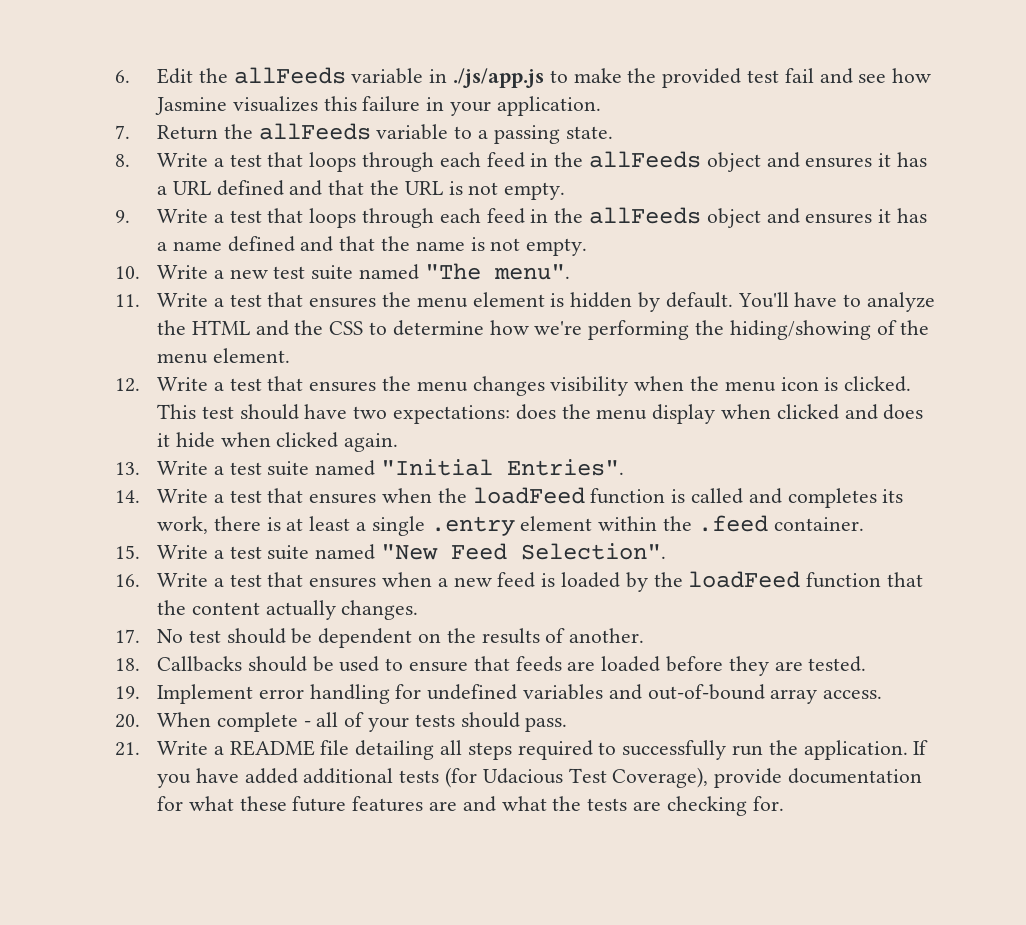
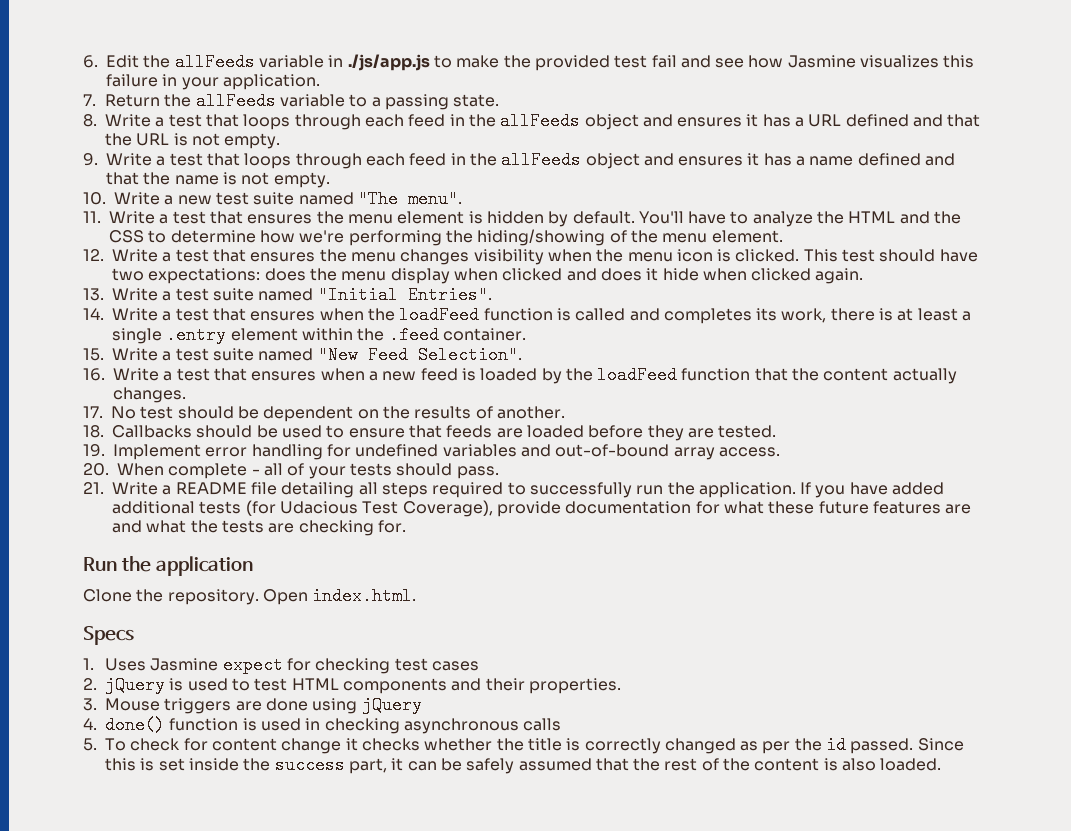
+ Run the application
+ Clone the repository. Open index.html.
+ Specs
+ 1. Uses Jasmine expect for checking test cases
+ 2. jQuery is used to test HTML components and their properties.
+ 3. Mouse triggers are done using jQuery
+ 4. done() function is used in checking asynchronous calls
+ 5. To check for content change it checks whether the title is correctly changed as per the id passed. Since this is set inside the success part, it can be safely assumed that the rest of the content is also loaded.

